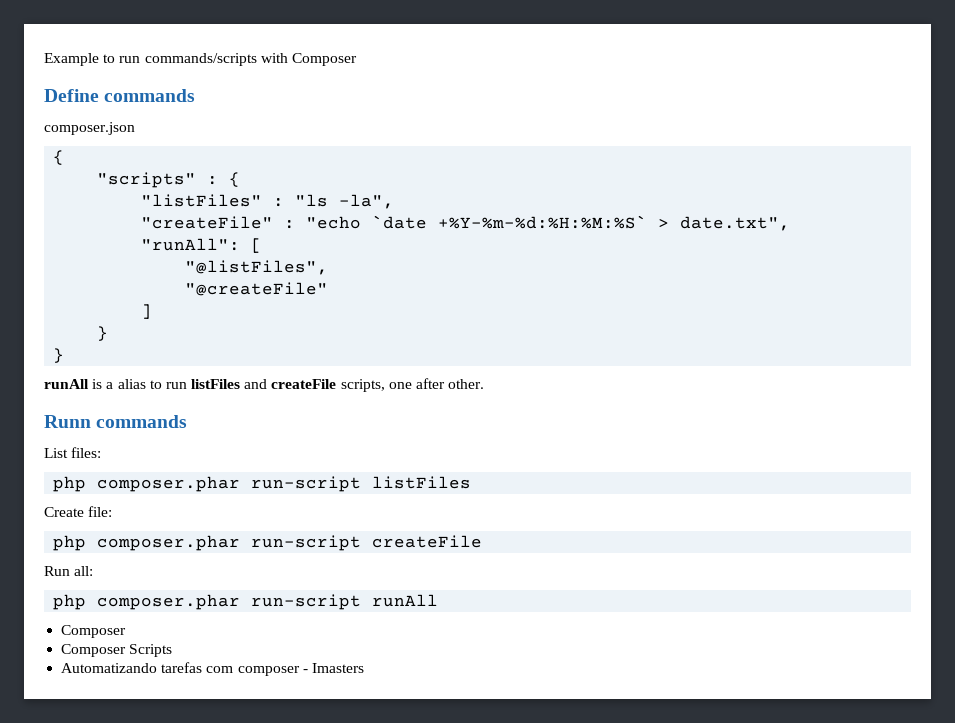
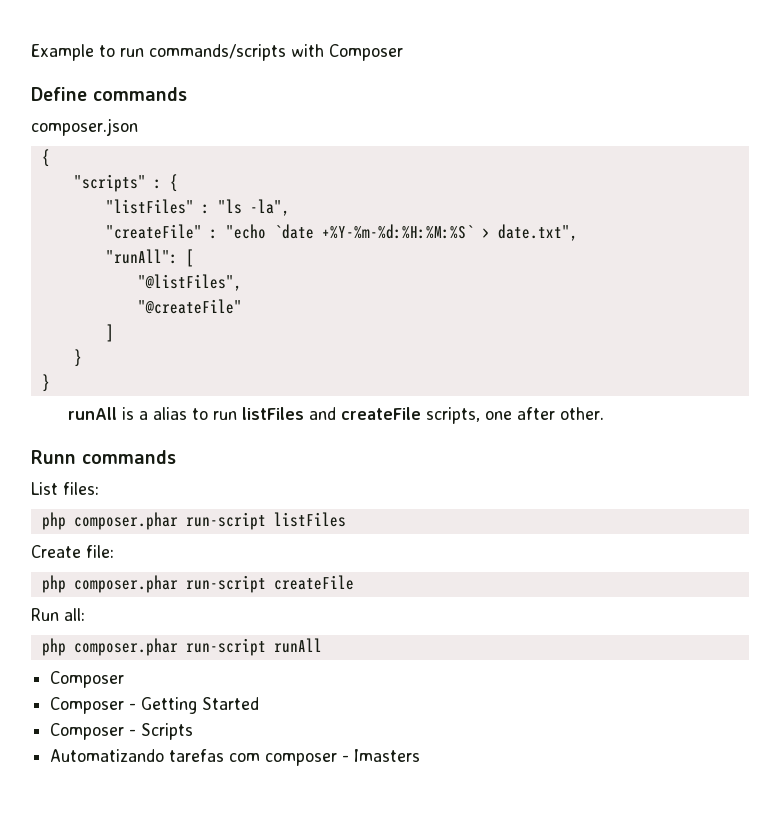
- Composer Scripts
+ Composer - Getting Started
+ Composer - Scripts

